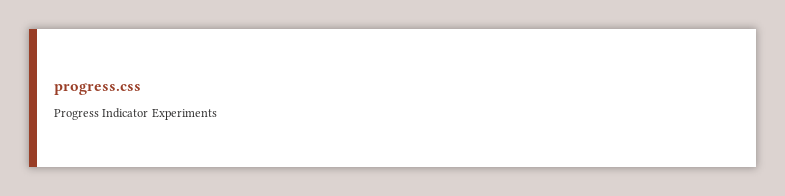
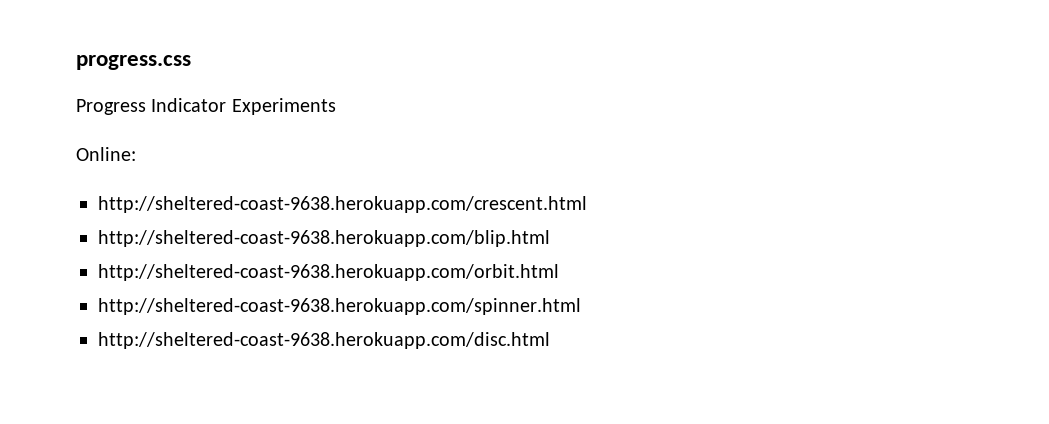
+ Online:
+ http://sheltered-coast-9638.herokuapp.com/crescent.html
+ http://sheltered-coast-9638.herokuapp.com/blip.html
+ http://sheltered-coast-9638.herokuapp.com/orbit.html
+ http://sheltered-coast-9638.herokuapp.com/spinner.html
+ http://sheltered-coast-9638.herokuapp.com/disc.html

